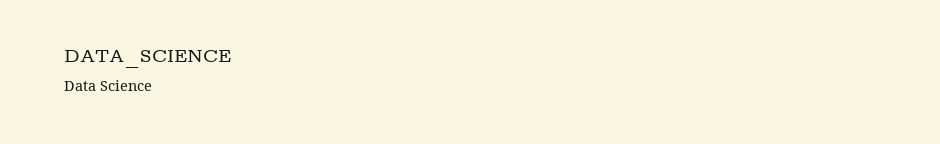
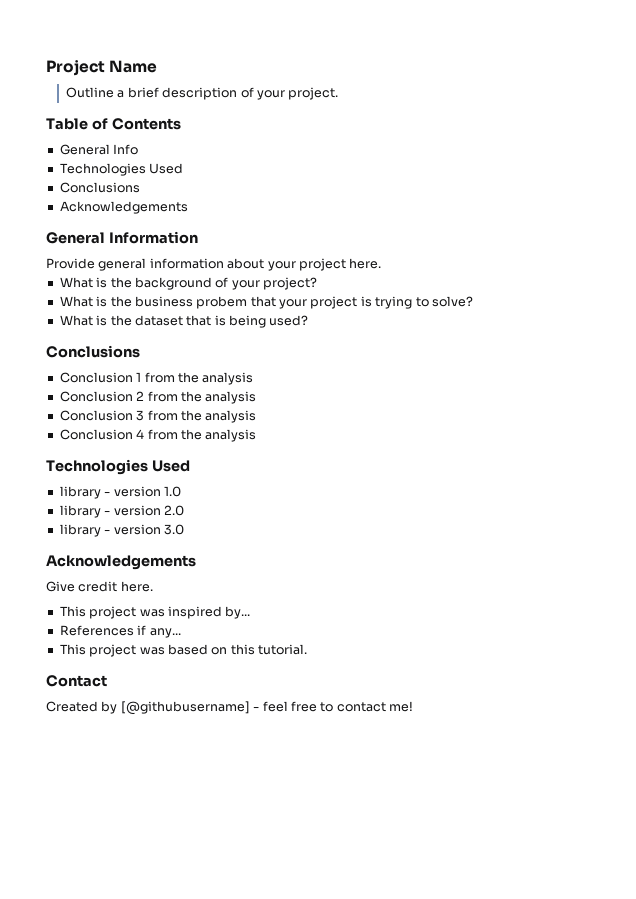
- DATA_SCIENCE
- Data Science
+ Project Name
+ Outline a brief description of your project.
+ Table of Contents
+ General Info
+ Technologies Used
+ Conclusions
+ Acknowledgements
+ General Information
+ Provide general information about your project here.
+ What is the background of your project?
+ What is the business probem that your project is trying to solve?
+ What is the dataset that is being used?
+ Conclusions
+ Conclusion 1 from the analysis
+ Conclusion 2 from the analysis
+ Conclusion 3 from the analysis
+ Conclusion 4 from the analysis
+ Technologies Used
+ library - version 1.0
+ library - version 2.0
+ library - version 3.0
+ Acknowledgements
+ Give credit here.
+ This project was inspired by...
+ References if any...
+ This project was based on this tutorial.
+ Contact
+ Created by [@githubusername] - feel free to contact me!

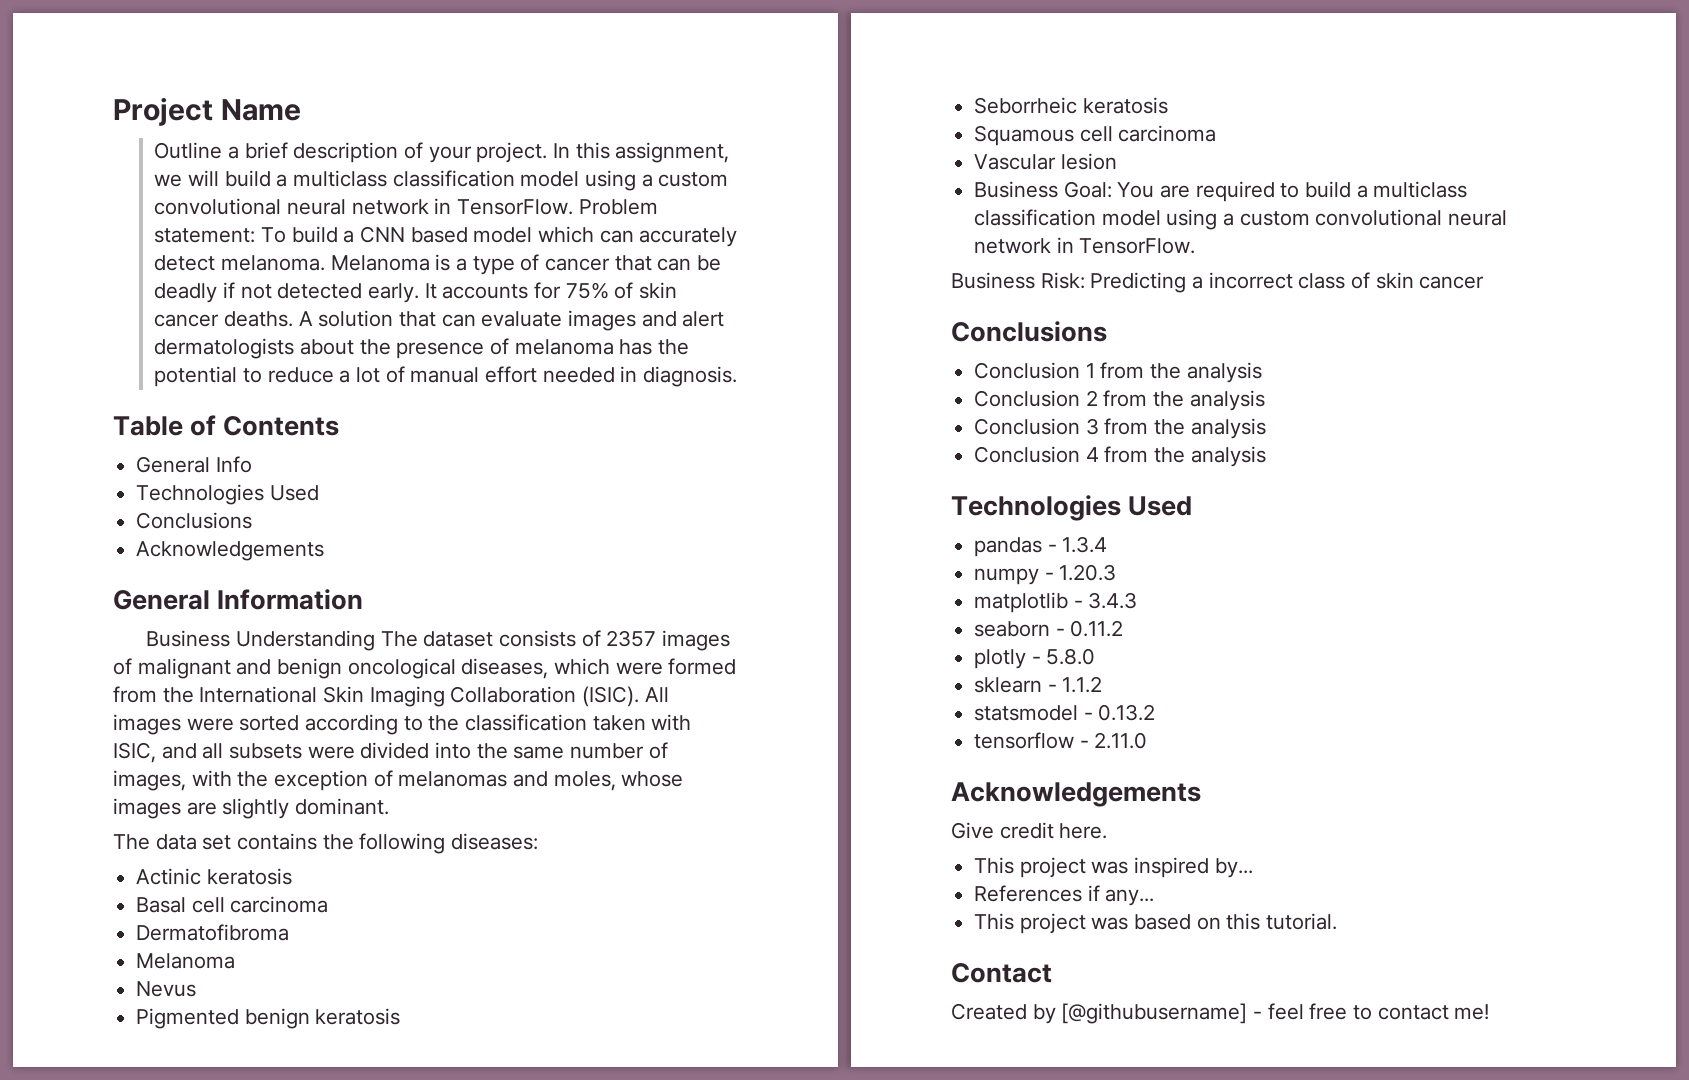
+ In this assignment, we will build a multiclass classification model using a custom convolutional neural network in TensorFlow. Problem statement: To build a CNN based model which can accurately detect melanoma. Melanoma is a type of cancer that can be deadly if not detected early. It accounts for 75% of skin cancer deaths. A solution that can evaluate images and alert dermatologists about the presence of melanoma has the potential to reduce a lot of manual effort needed in diagnosis.
- Provide general information about your project here.
- What is the background of your project?
- What is the business probem that your project is trying to solve?
- What is the dataset that is being used?
+ Business Understanding The dataset consists of 2357 images of malignant and benign oncological diseases, which were formed from the International Skin Imaging Collaboration (ISIC). All images were sorted according to the classification taken with ISIC, and all subsets were divided into the same number of images, with the exception of melanomas and moles, whose images are slightly dominant.
+ The data set contains the following diseases:
+ Actinic keratosis
+ Basal cell carcinoma
+ Dermatofibroma
+ Melanoma
+ Nevus
+ Pigmented benign keratosis
+ Seborrheic keratosis
+ Squamous cell carcinoma
+ Vascular lesion
+ Business Goal: You are required to build a multiclass classification model using a custom convolutional neural network in TensorFlow.
+ Business Risk: Predicting a incorrect class of skin cancer
- library - version 1.0
- library - version 2.0
- library - version 3.0
+ pandas - 1.3.4
+ numpy - 1.20.3
+ matplotlib - 3.4.3
+ seaborn - 0.11.2
+ plotly - 5.8.0
+ sklearn - 1.1.2
+ statsmodel - 0.13.2
+ tensorflow - 2.11.0

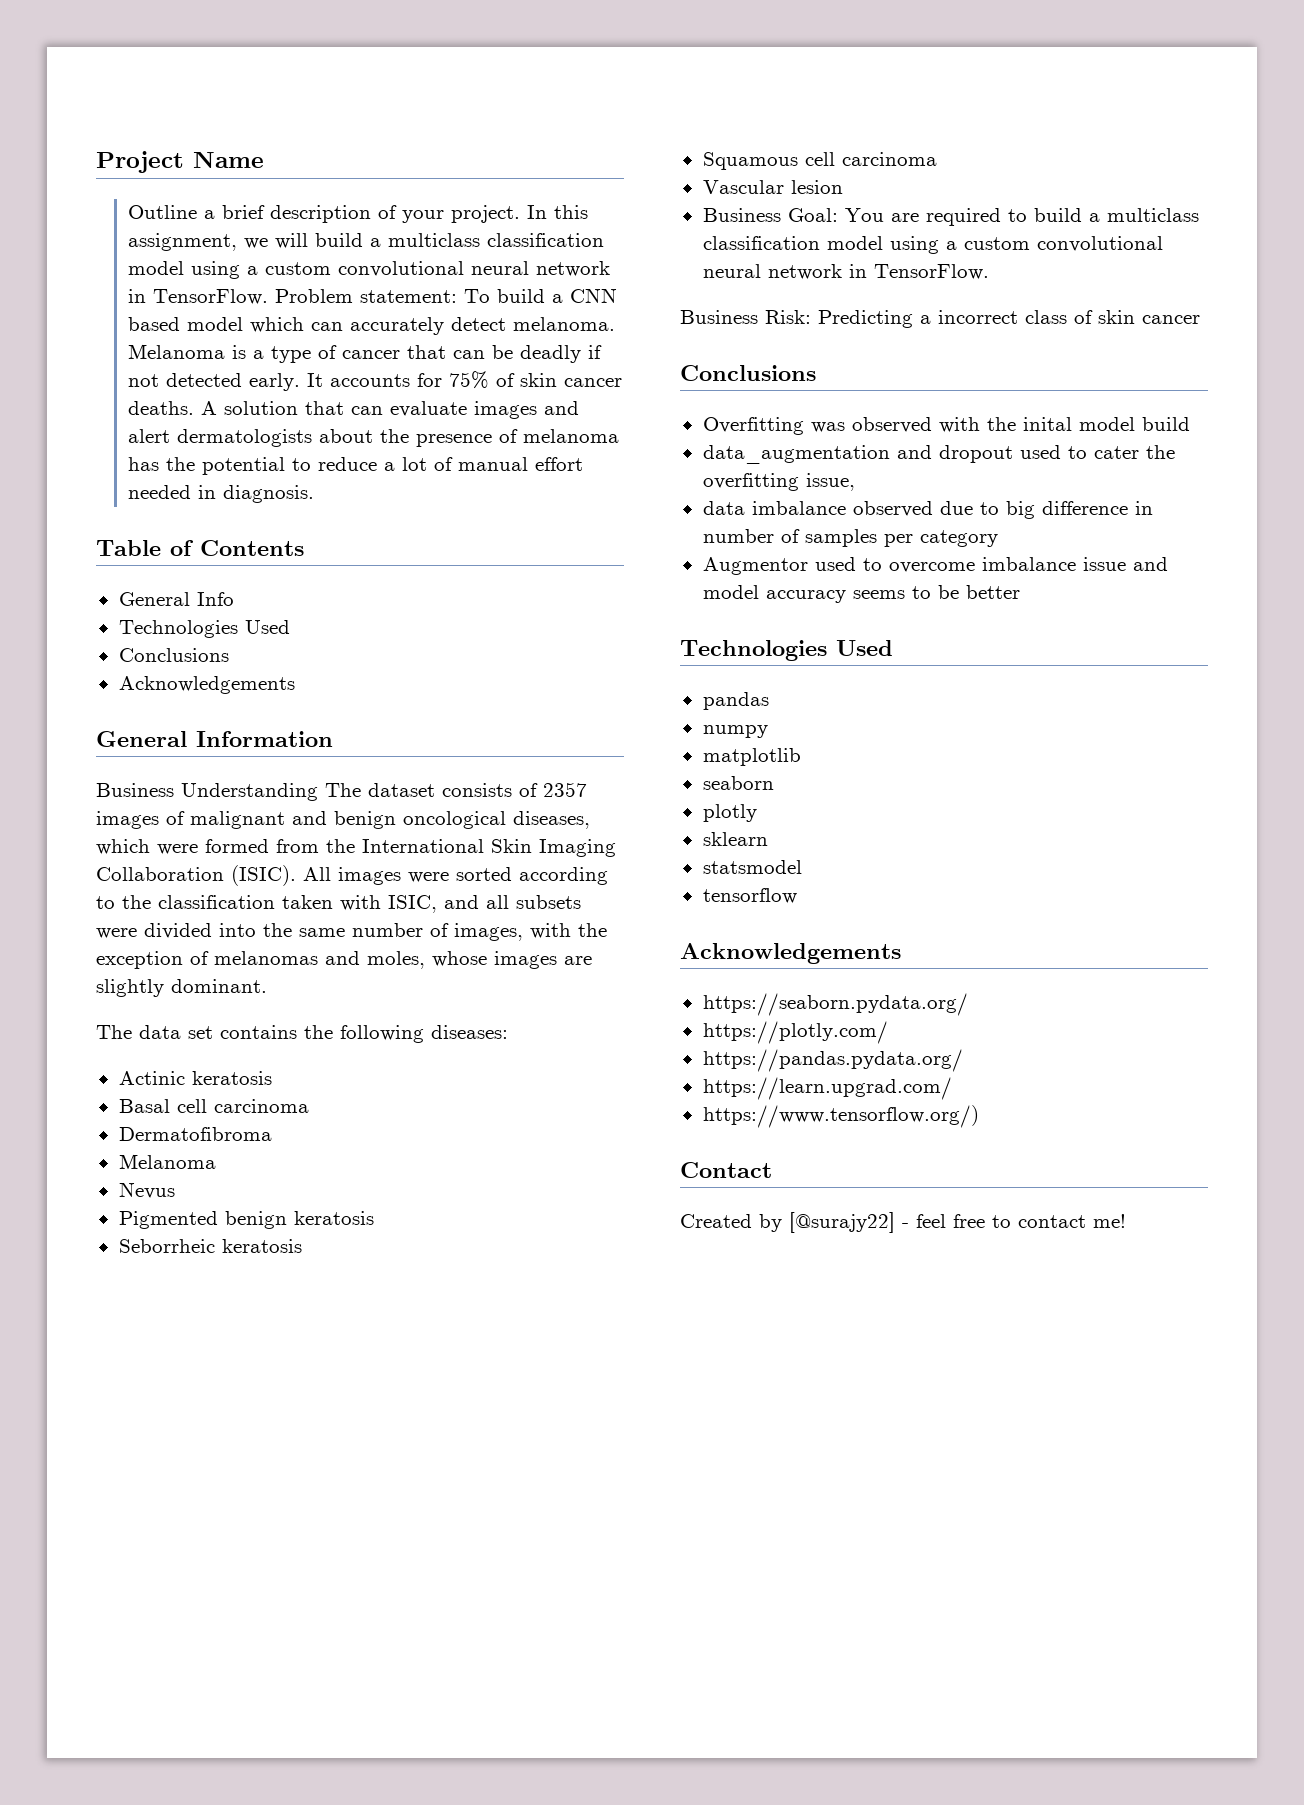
- Conclusion 1 from the analysis
- Conclusion 2 from the analysis
- Conclusion 3 from the analysis
- Conclusion 4 from the analysis
+ Overfitting was observed with the inital model build
+ data_augmentation and dropout used to cater the overfitting issue,
+ data imbalance observed due to big difference in number of samples per category
+ Augmentor used to overcome imbalance issue and model accuracy seems to be better
- pandas - 1.3.4
+ pandas
- numpy - 1.20.3
+ numpy
- matplotlib - 3.4.3
+ matplotlib
- seaborn - 0.11.2
+ seaborn
- plotly - 5.8.0
+ plotly
- sklearn - 1.1.2
+ sklearn
- statsmodel - 0.13.2
+ statsmodel
- tensorflow - 2.11.0
+ tensorflow
  Acknowledgements
- Give credit here.
- This project was inspired by...
- References if any...
- This project was based on this tutorial.
+ https://seaborn.pydata.org/
+ https://plotly.com/
+ https://pandas.pydata.org/
+ https://learn.upgrad.com/
+ https://www.tensorflow.org/)
- Created by [@githubusername] - feel free to contact me!
+ Created by [@surajy22] - feel free to contact me!

